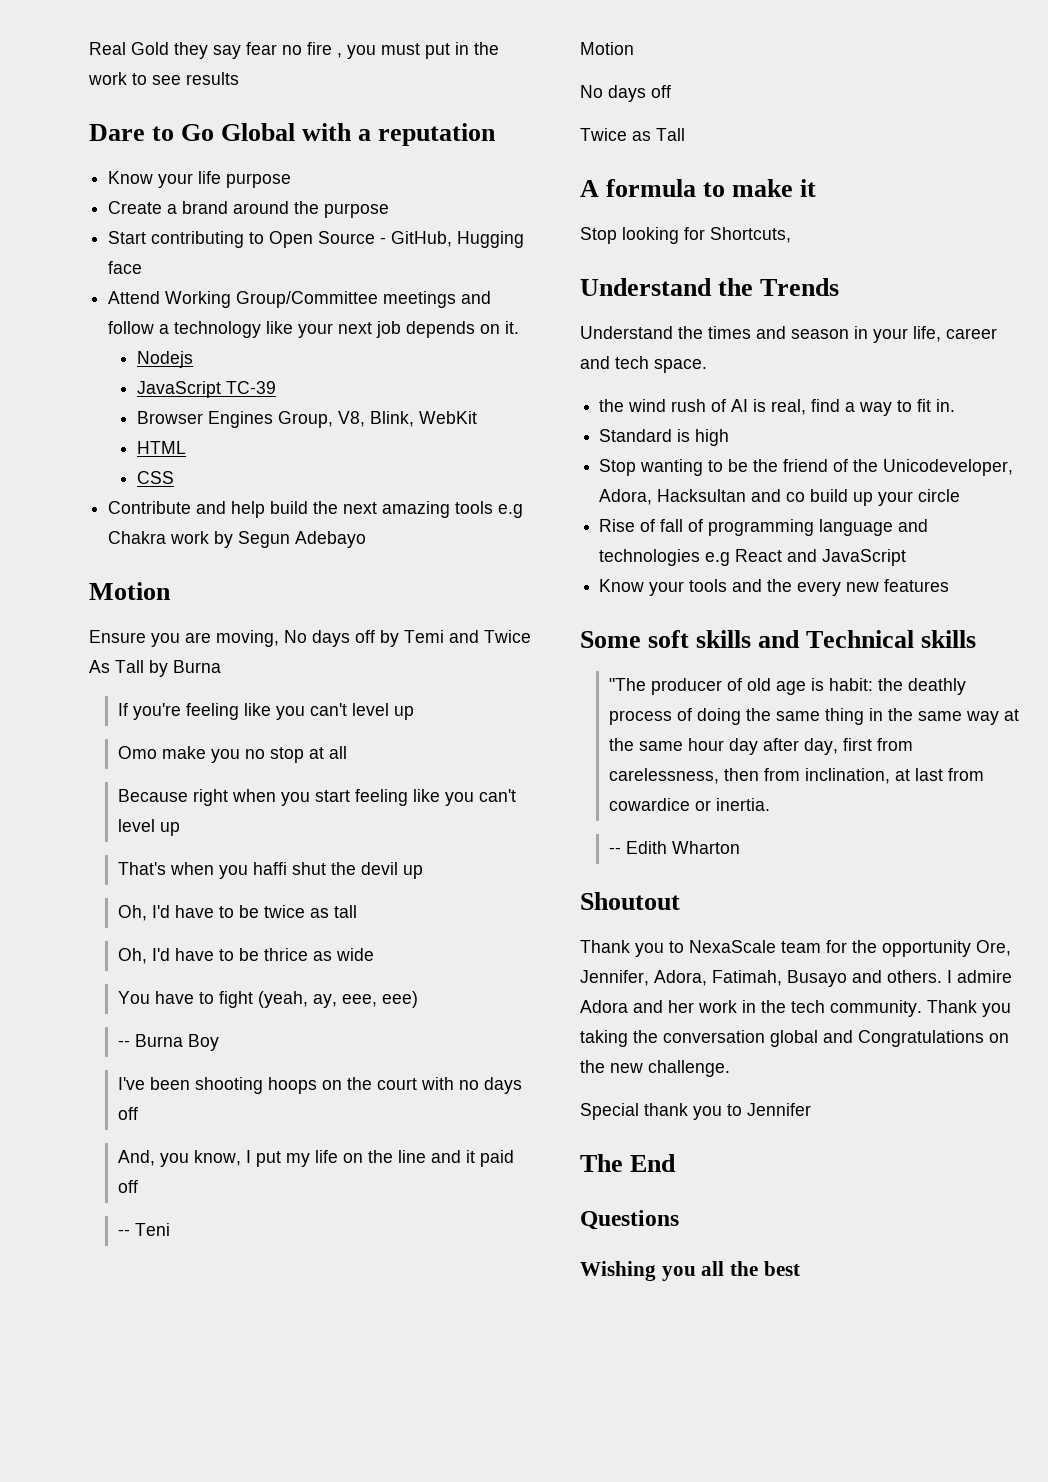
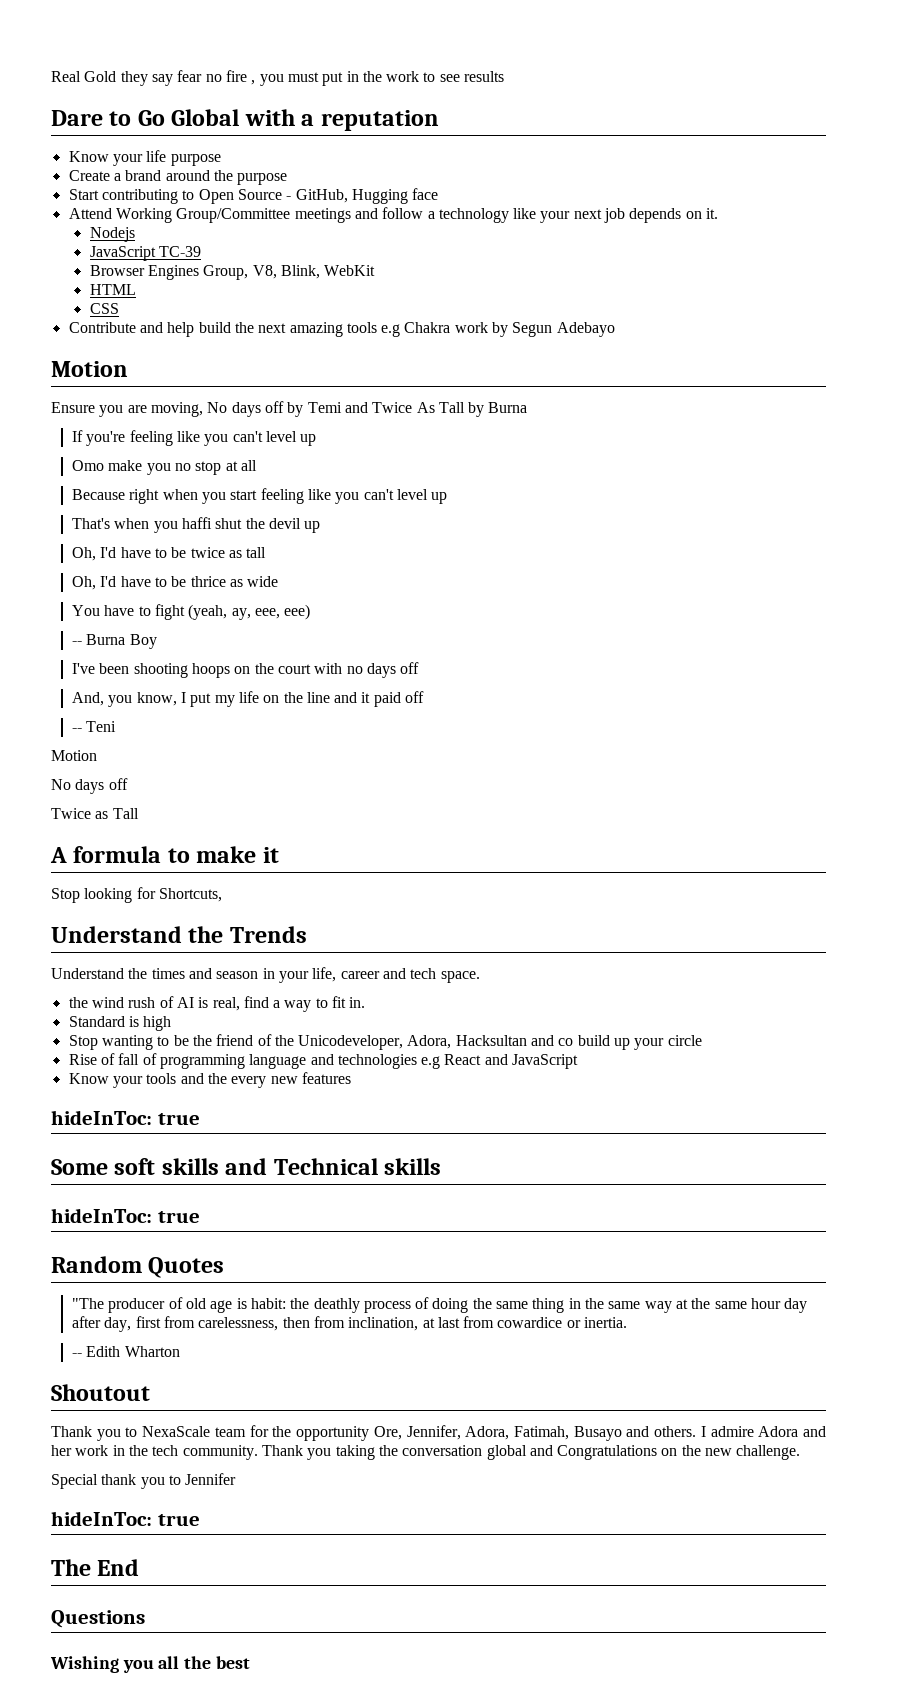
  Know your tools and the every new features
+ hideInToc: true
  Some soft skills and Technical skills
+ hideInToc: true
+ Random Quotes
  Special thank you to Jennifer
+ hideInToc: true

